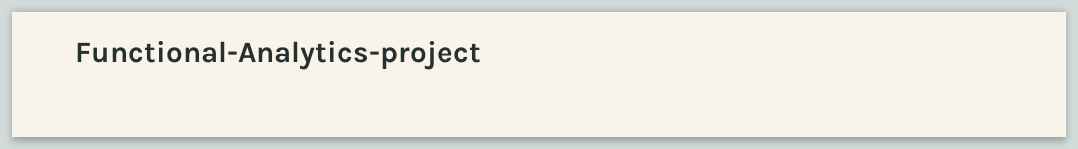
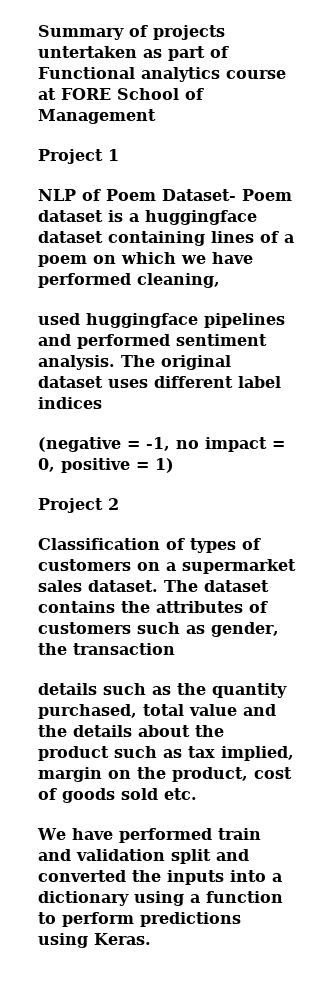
- Functional-Analytics-project
+ Summary of projects untertaken as part of Functional analytics course at FORE School of Management
+ Project 1
+ NLP of Poem Dataset- Poem dataset is a huggingface dataset containing lines of a poem on which we have performed cleaning,
+ used huggingface pipelines and performed sentiment analysis. The original dataset uses different label indices
+ (negative = -1, no impact = 0, positive = 1)
+ Project 2
+ Classification of types of customers on a supermarket sales dataset. The dataset contains the attributes of customers such as gender, the transaction
+ details such as the quantity purchased, total value and the details about the product such as tax implied, margin on the product, cost of goods sold etc.
+ We have performed train and validation split and converted the inputs into a dictionary using a function to perform predictions using Keras.

